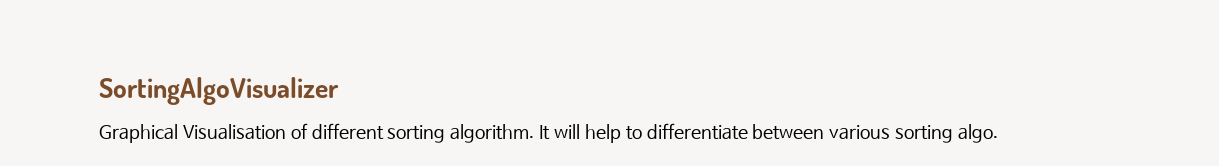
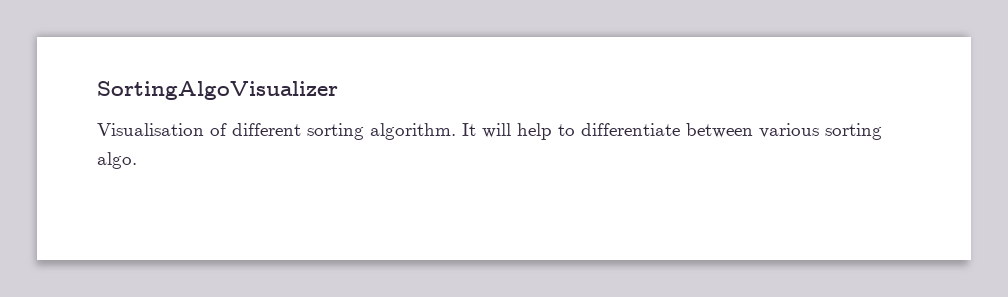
- Graphical Visualisation of different sorting algorithm.
+ Visualisation of different sorting algorithm.

